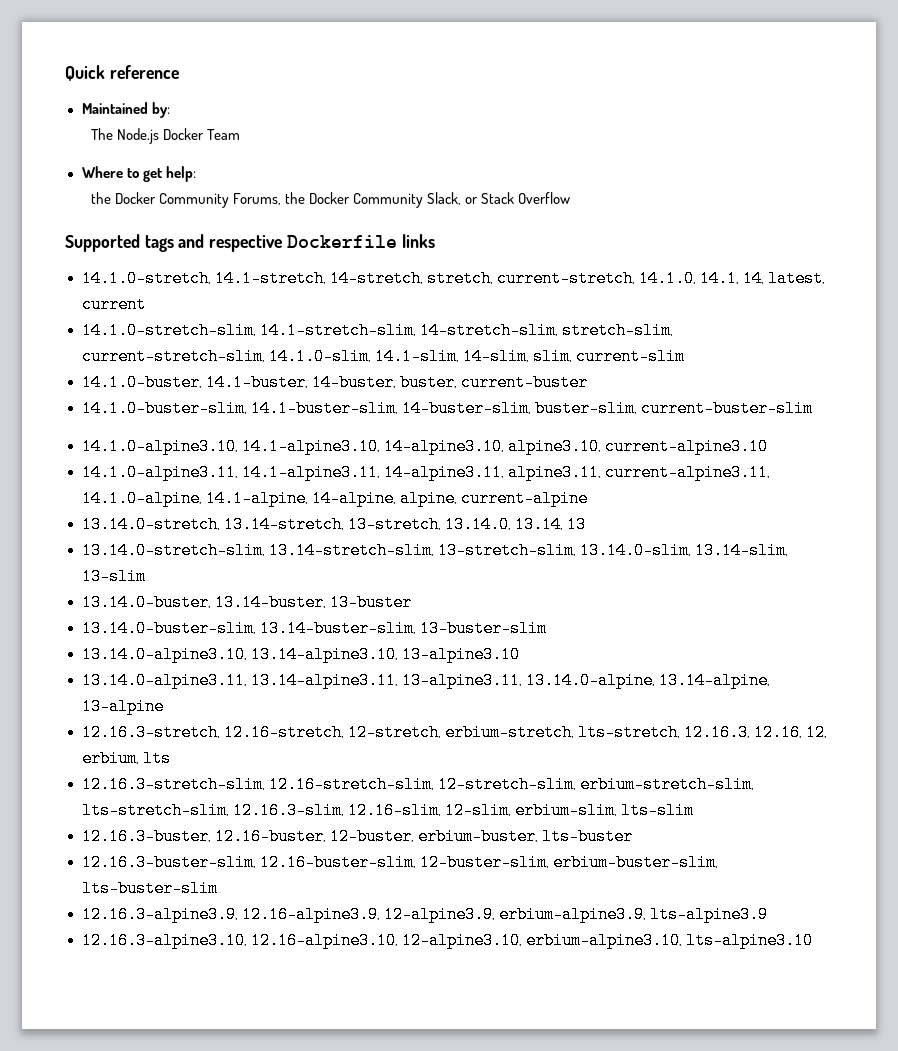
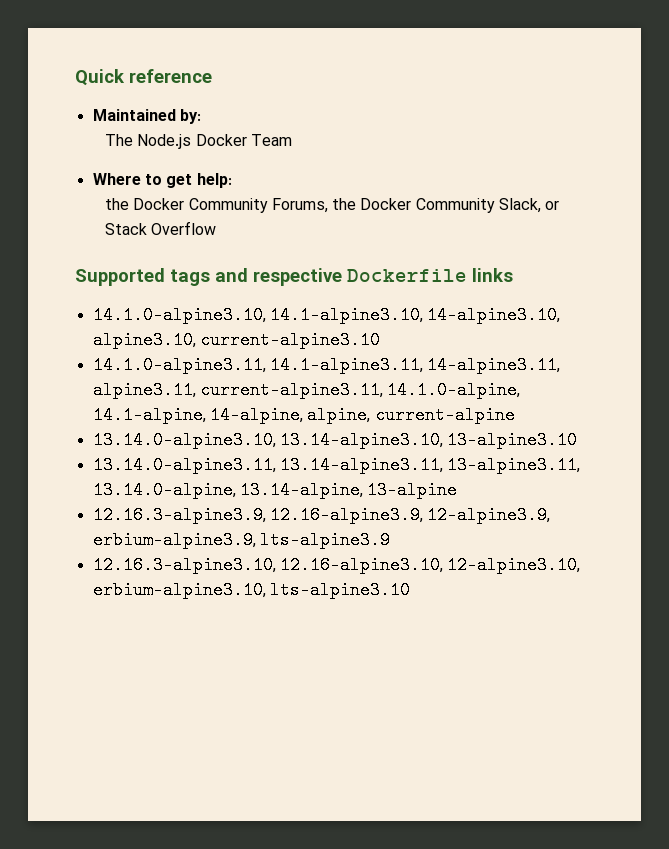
- 14.1.0-stretch, 14.1-stretch, 14-stretch, stretch, current-stretch, 14.1.0, 14.1, 14, latest, current
- 14.1.0-stretch-slim, 14.1-stretch-slim, 14-stretch-slim, stretch-slim, current-stretch-slim, 14.1.0-slim, 14.1-slim, 14-slim, slim, current-slim
- 14.1.0-buster, 14.1-buster, 14-buster, buster, current-buster
- 14.1.0-buster-slim, 14.1-buster-slim, 14-buster-slim, buster-slim, current-buster-slim
- 13.14.0-stretch, 13.14-stretch, 13-stretch, 13.14.0, 13.14, 13
- 13.14.0-stretch-slim, 13.14-stretch-slim, 13-stretch-slim, 13.14.0-slim, 13.14-slim, 13-slim
- 13.14.0-buster, 13.14-buster, 13-buster
- 13.14.0-buster-slim, 13.14-buster-slim, 13-buster-slim
- 12.16.3-stretch, 12.16-stretch, 12-stretch, erbium-stretch, lts-stretch, 12.16.3, 12.16, 12, erbium, lts
- 12.16.3-stretch-slim, 12.16-stretch-slim, 12-stretch-slim, erbium-stretch-slim, lts-stretch-slim, 12.16.3-slim, 12.16-slim, 12-slim, erbium-slim, lts-slim
- 12.16.3-buster, 12.16-buster, 12-buster, erbium-buster, lts-buster
- 12.16.3-buster-slim, 12.16-buster-slim, 12-buster-slim, erbium-buster-slim, lts-buster-slim

